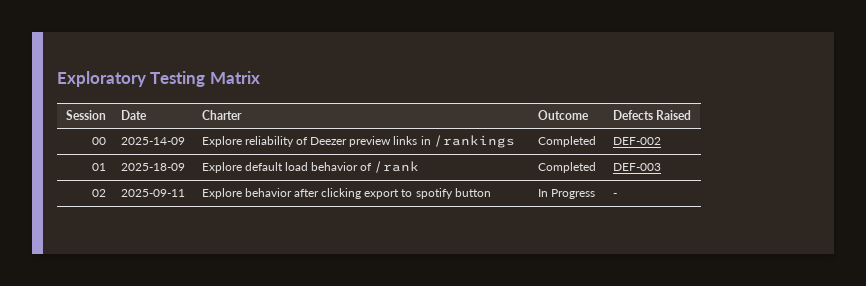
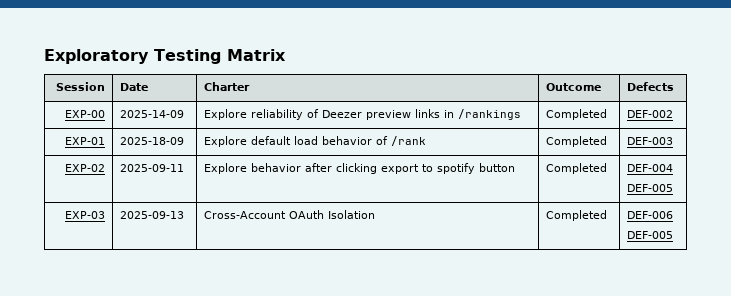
- Session | Date | Charter | Outcome | Defects Raised
- 00 | 2025-14-09 | Explore reliability of Deezer preview links in /rankings | Completed | DEF-002
+ Session | Date | Charter | Outcome | Defects
+ EXP-00 | 2025-14-09 | Explore reliability of Deezer preview links in /rankings | Completed | DEF-002
- 01 | 2025-18-09 | Explore default load behavior of /rank | Completed | DEF-003
+ EXP-01 | 2025-18-09 | Explore default load behavior of /rank | Completed | DEF-003
- 02 | 2025-09-11 | Explore behavior after clicking export to spotify button | In Progress | -
+ EXP-02 | 2025-09-11 | Explore behavior after clicking export to spotify button | Completed | DEF-004
+ DEF-005
+ EXP-03 | 2025-09-13 | Cross-Account OAuth Isolation | Completed | DEF-006
+ DEF-005

